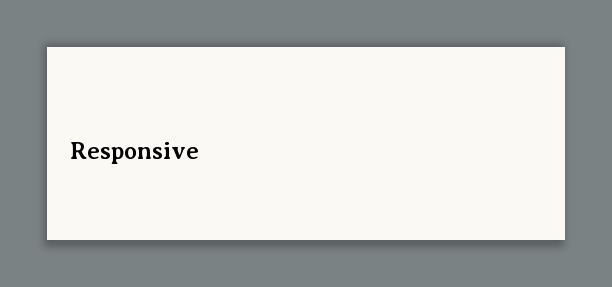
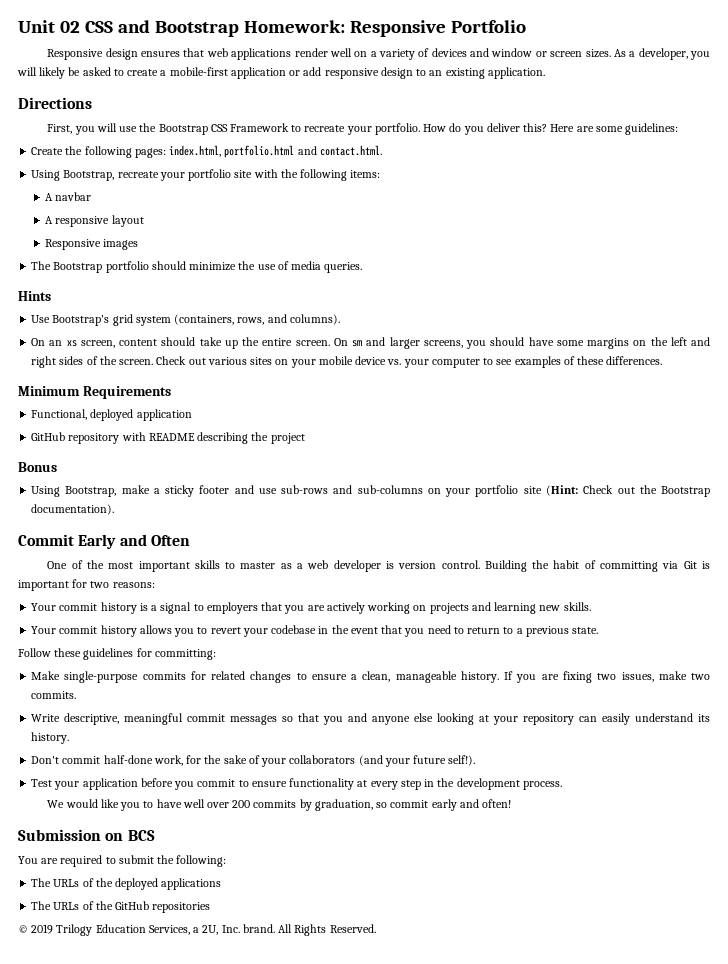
- Responsive
+ Unit 02 CSS and Bootstrap Homework: Responsive Portfolio
+ Responsive design ensures that web applications render well on a variety of devices and window or screen sizes. As a developer, you will likely be asked to create a mobile-first application or add responsive design to an existing application.
+ Directions
+ First, you will use the Bootstrap CSS Framework to recreate your portfolio. How do you deliver this? Here are some guidelines:
+ Create the following pages: index.html, portfolio.html and contact.html.
+ Using Bootstrap, recreate your portfolio site with the following items:
+ A navbar
+ A responsive layout
+ Responsive images
+ The Bootstrap portfolio should minimize the use of media queries.
+ Hints
+ Use Bootstrap's grid system (containers, rows, and columns).
+ On an xs screen, content should take up the entire screen. On sm and larger screens, you should have some margins on the left and right sides of the screen. Check out various sites on your mobile device vs. your computer to see examples of these differences.
+ Minimum Requirements
+ Functional, deployed application
+ GitHub repository with README describing the project
+ Bonus
+ Using Bootstrap, make a sticky footer and use sub-rows and sub-columns on your portfolio site (Hint: Check out the Bootstrap documentation).
+ Commit Early and Often
+ One of the most important skills to master as a web developer is version control. Building the habit of committing via Git is important for two reasons:
+ Your commit history is a signal to employers that you are actively working on projects and learning new skills.
+ Your commit history allows you to revert your codebase in the event that you need to return to a previous state.
+ Follow these guidelines for committing:
+ Make single-purpose commits for related changes to ensure a clean, manageable history. If you are fixing two issues, make two commits.
+ Write descriptive, meaningful commit messages so that you and anyone else looking at your repository can easily understand its history.
+ Don't commit half-done work, for the sake of your collaborators (and your future self!).
+ Test your application before you commit to ensure functionality at every step in the development process.
+ We would like you to have well over 200 commits by graduation, so commit early and often!
+ Submission on BCS
+ You are required to submit the following:
+ The URLs of the deployed applications
+ The URLs of the GitHub repositories
+ © 2019 Trilogy Education Services, a 2U, Inc. brand. All Rights Reserved.

